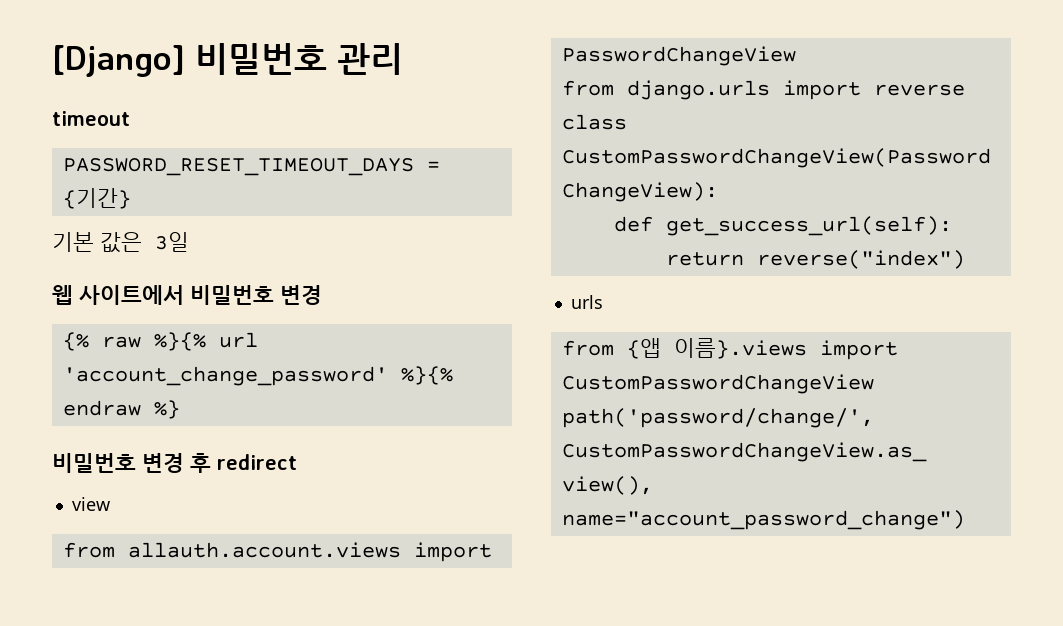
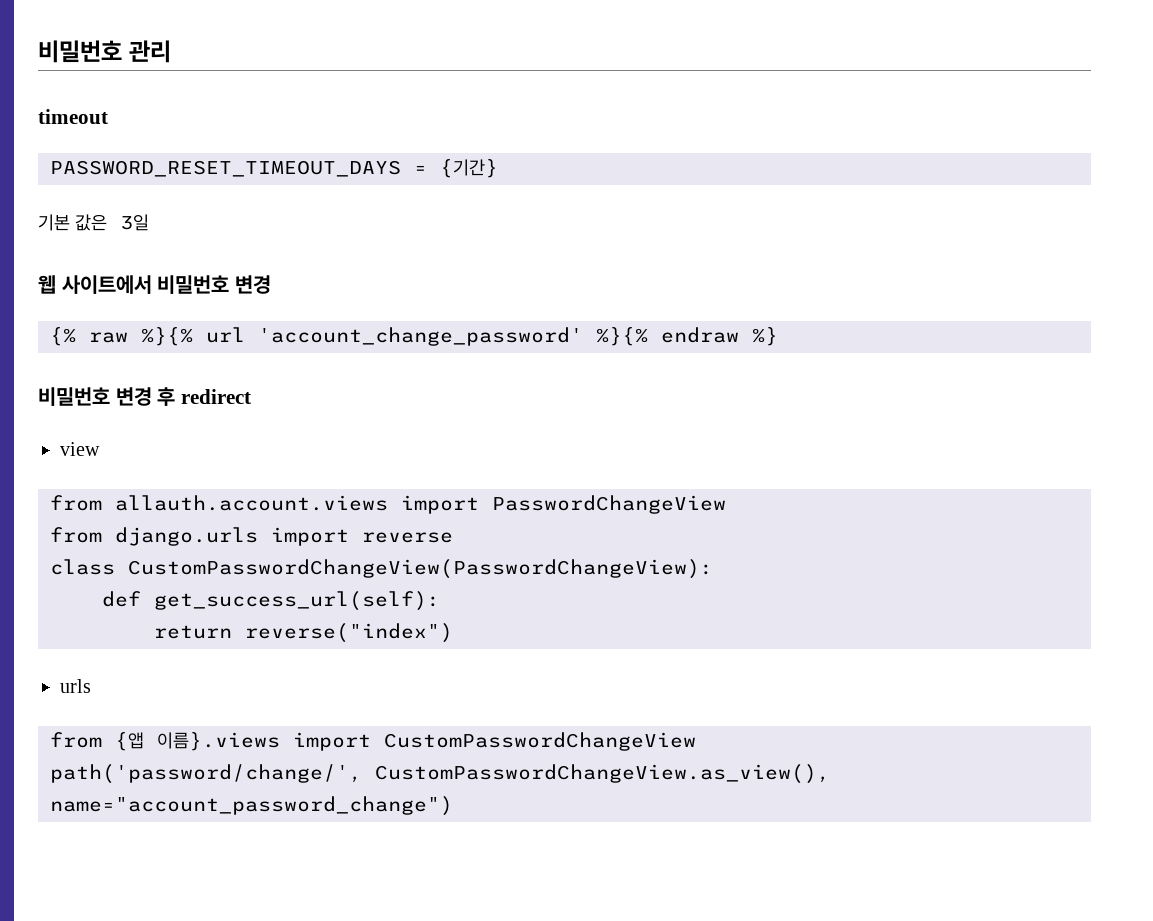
- [Django] 비밀번호 관리
+ 비밀번호 관리

